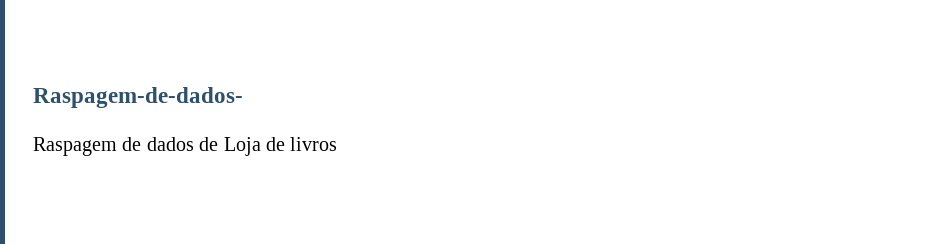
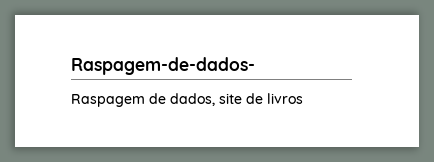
- Raspagem de dados de Loja de livros
+ Raspagem de dados, site de livros

